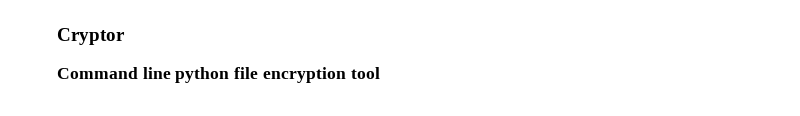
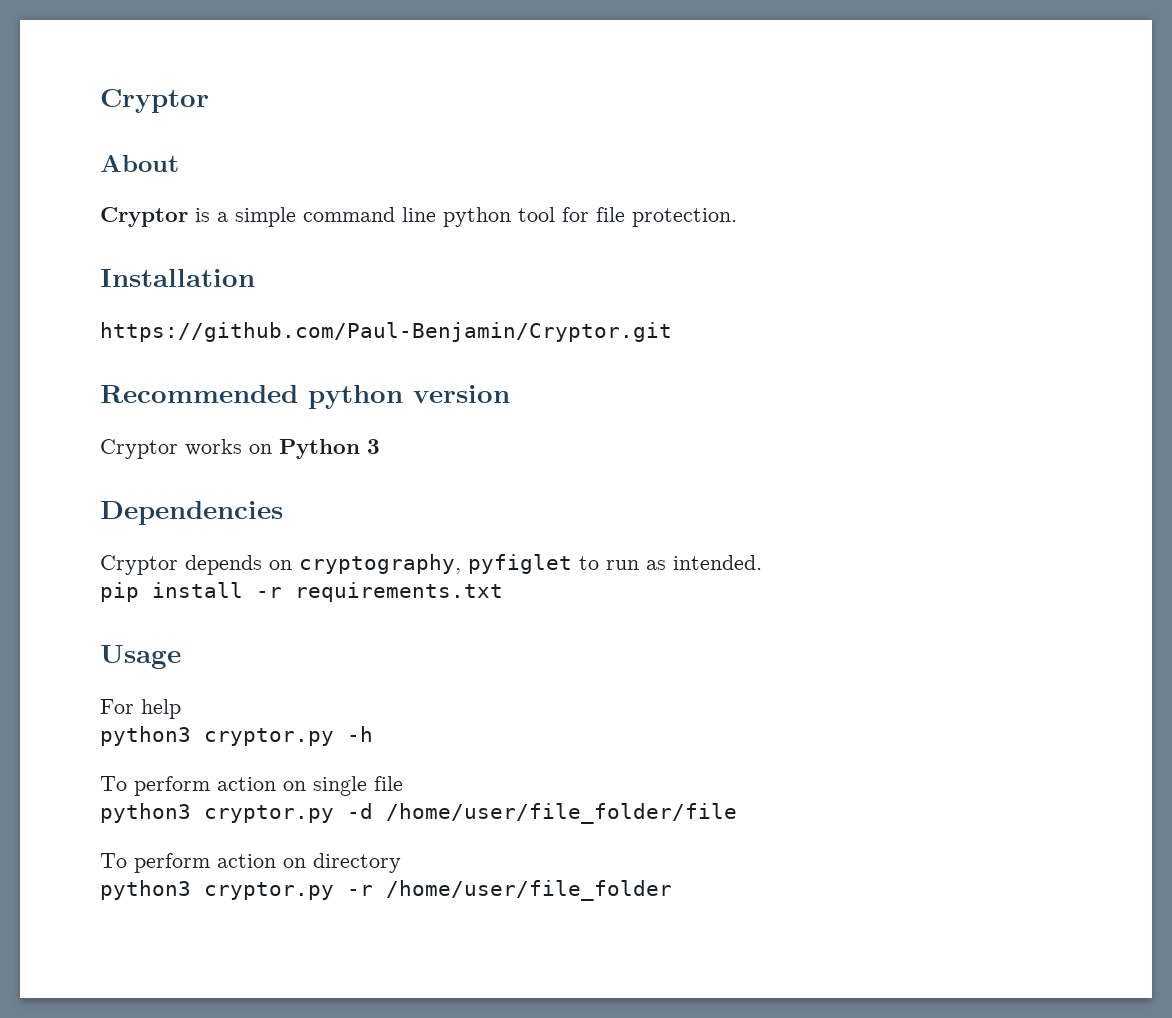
- Command line python file encryption tool
+ About
+ Cryptor is a simple command line python tool for file protection.
+ Installation
+ https://github.com/Paul-Benjamin/Cryptor.git
+ Recommended python version
+ Cryptor works on Python 3
+ Dependencies
+ Cryptor depends on cryptography, pyfiglet to run as intended.
+ pip install -r requirements.txt
+ Usage
+ For help
+ python3 cryptor.py -h
+ To perform action on single file
+ python3 cryptor.py -d /home/user/file_folder/file
+ To perform action on directory
+ python3 cryptor.py -r /home/user/file_folder

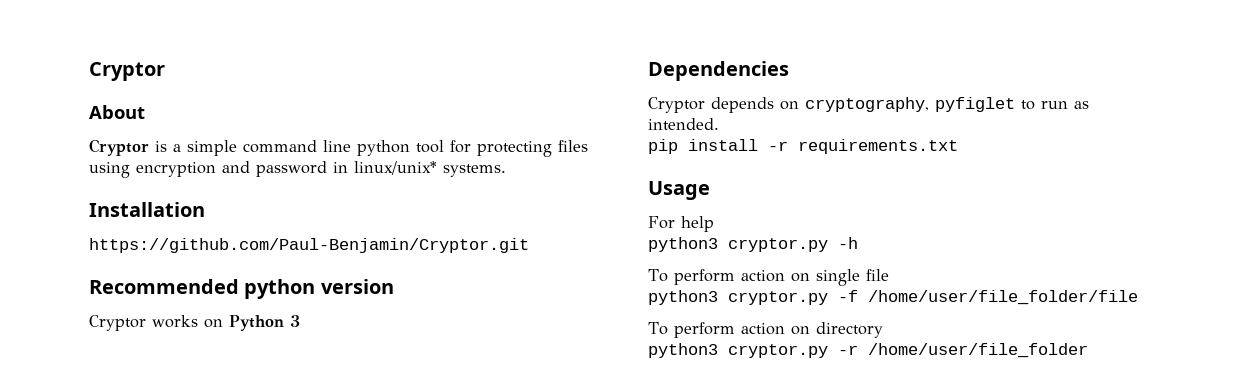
- Cryptor is a simple command line python tool for file protection.
+ Cryptor is a simple command line python tool for protecting files using encryption and password in linux/unix* systems.
- python3 cryptor.py -d /home/user/file_folder/file
+ python3 cryptor.py -f /home/user/file_folder/file

